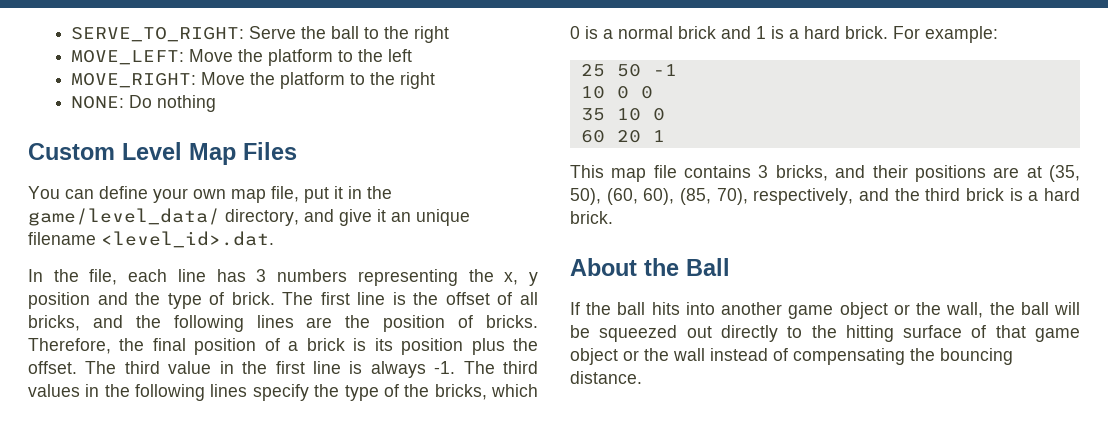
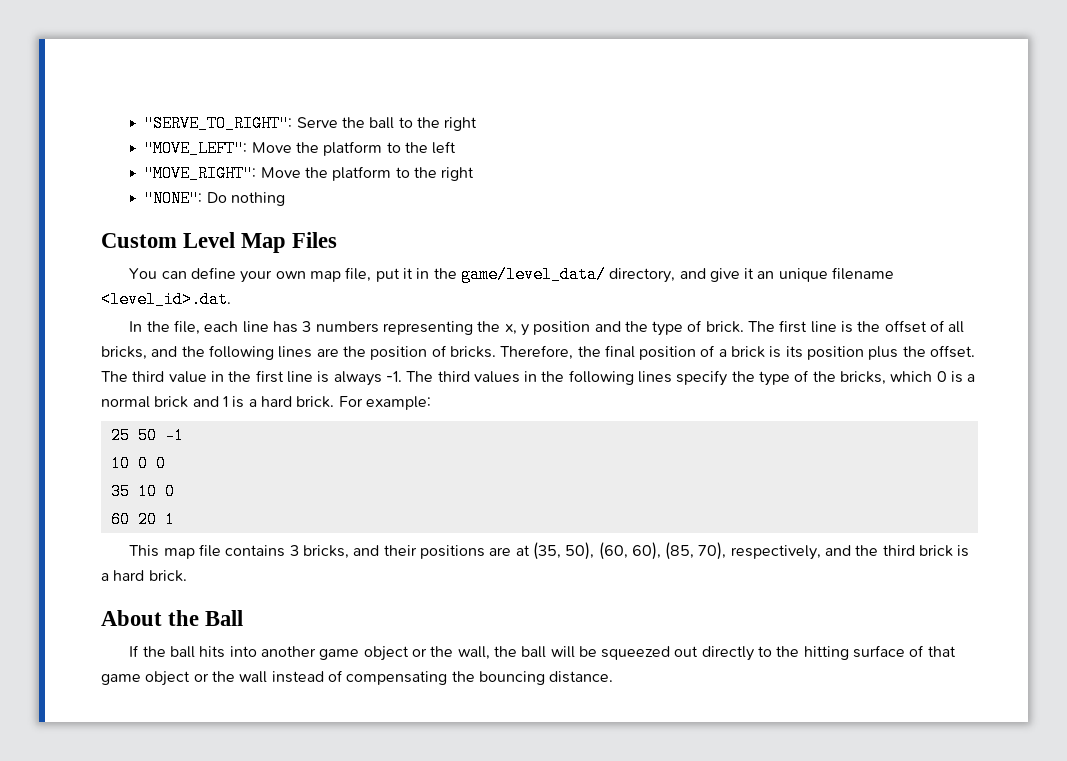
- SERVE_TO_RIGHT: Serve the ball to the right
+ "SERVE_TO_RIGHT": Serve the ball to the right
- MOVE_LEFT: Move the platform to the left
+ "MOVE_LEFT": Move the platform to the left
- MOVE_RIGHT: Move the platform to the right
+ "MOVE_RIGHT": Move the platform to the right
- NONE: Do nothing
+ "NONE": Do nothing

